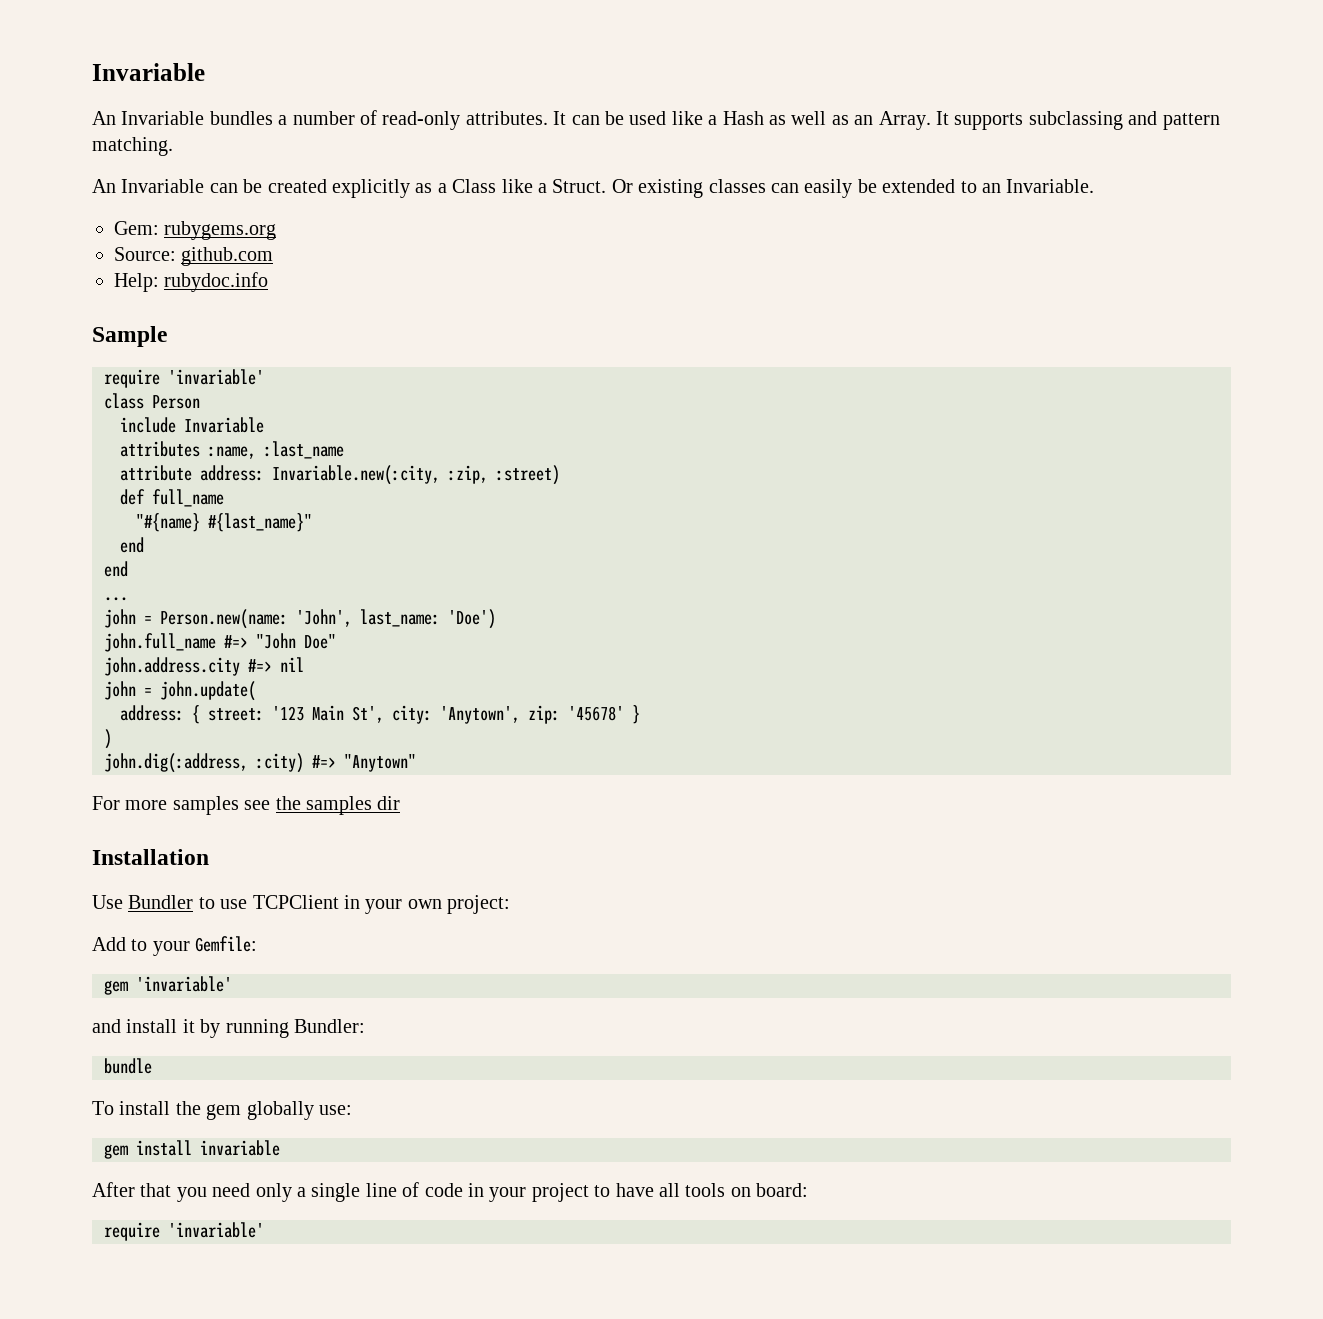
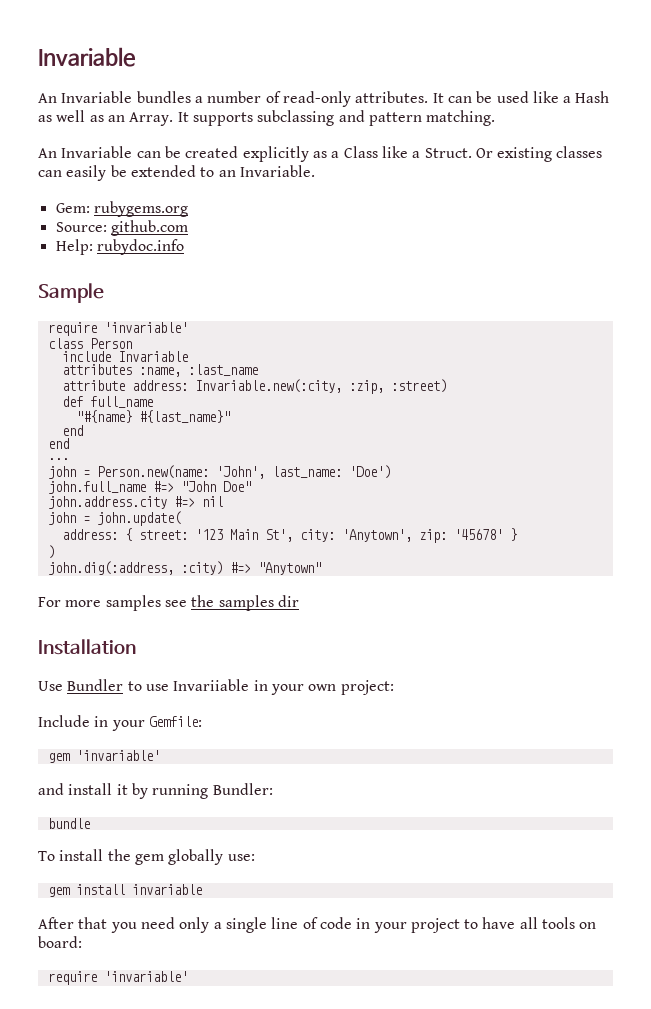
- Use Bundler to use TCPClient in your own project:
+ Use Bundler to use Invariiable in your own project:
- Add to your Gemfile:
+ Include in your Gemfile:

